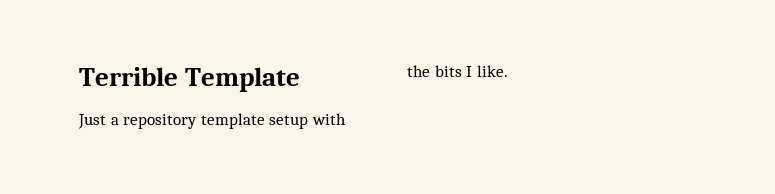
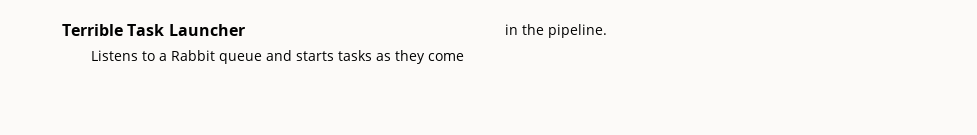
- Terrible Template
- Just a repository template setup with the bits I like.
+ Terrible Task Launcher
+ Listens to a Rabbit queue and starts tasks as they come in the pipeline.

